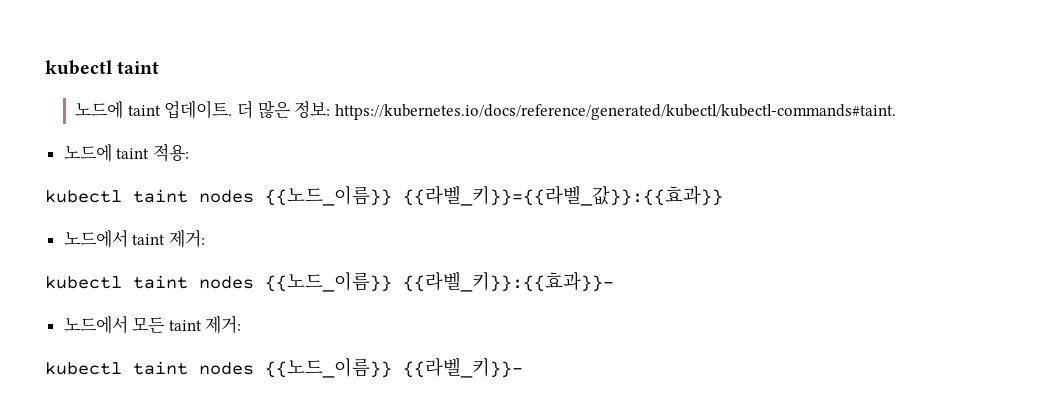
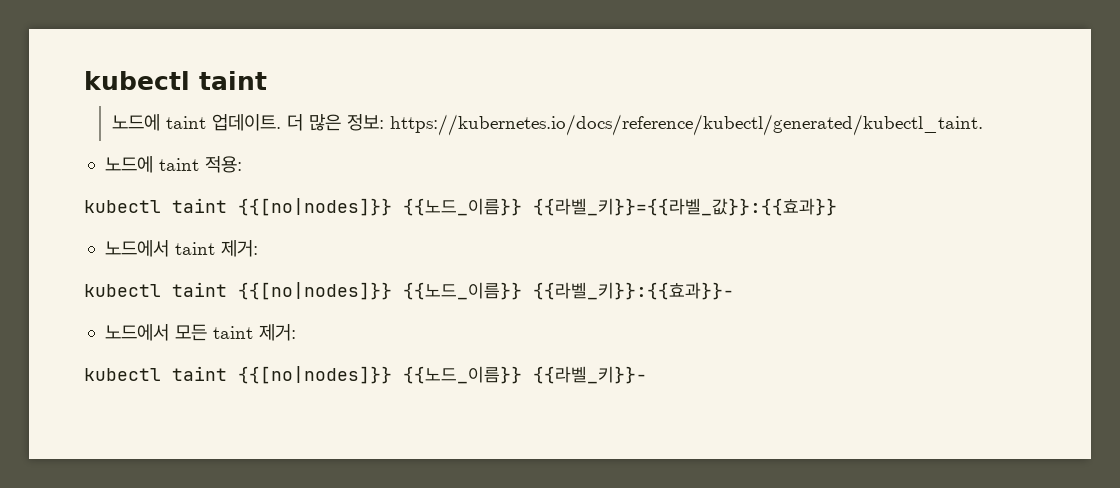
- 더 많은 정보: https://kubernetes.io/docs/reference/generated/kubectl/kubectl-commands#taint.
+ 더 많은 정보: https://kubernetes.io/docs/reference/kubectl/generated/kubectl_taint.
- kubectl taint nodes {{노드_이름}} {{라벨_키}}={{라벨_값}}:{{효과}}
+ kubectl taint {{[no|nodes]}} {{노드_이름}} {{라벨_키}}={{라벨_값}}:{{효과}}
- kubectl taint nodes {{노드_이름}} {{라벨_키}}:{{효과}}-
+ kubectl taint {{[no|nodes]}} {{노드_이름}} {{라벨_키}}:{{효과}}-
- kubectl taint nodes {{노드_이름}} {{라벨_키}}-
+ kubectl taint {{[no|nodes]}} {{노드_이름}} {{라벨_키}}-

